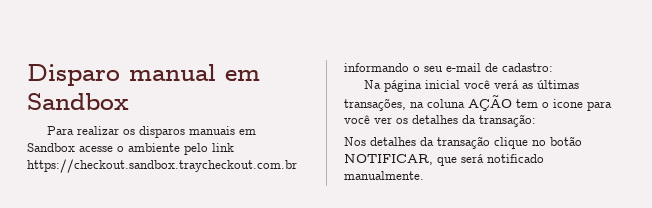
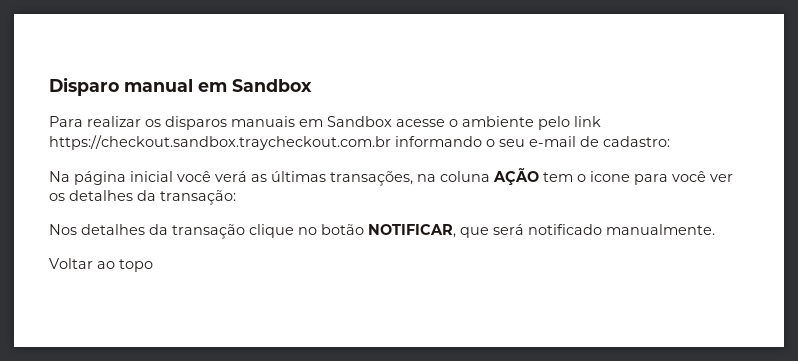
+ Voltar ao topo

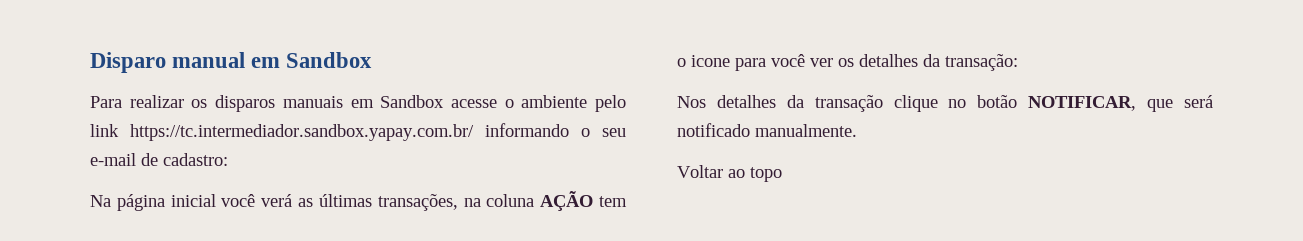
- Para realizar os disparos manuais em Sandbox acesse o ambiente pelo link https://checkout.sandbox.traycheckout.com.br informando o seu e-mail de cadastro:
+ Para realizar os disparos manuais em Sandbox acesse o ambiente pelo link https://tc.intermediador.sandbox.yapay.com.br/ informando o seu e-mail de cadastro:

